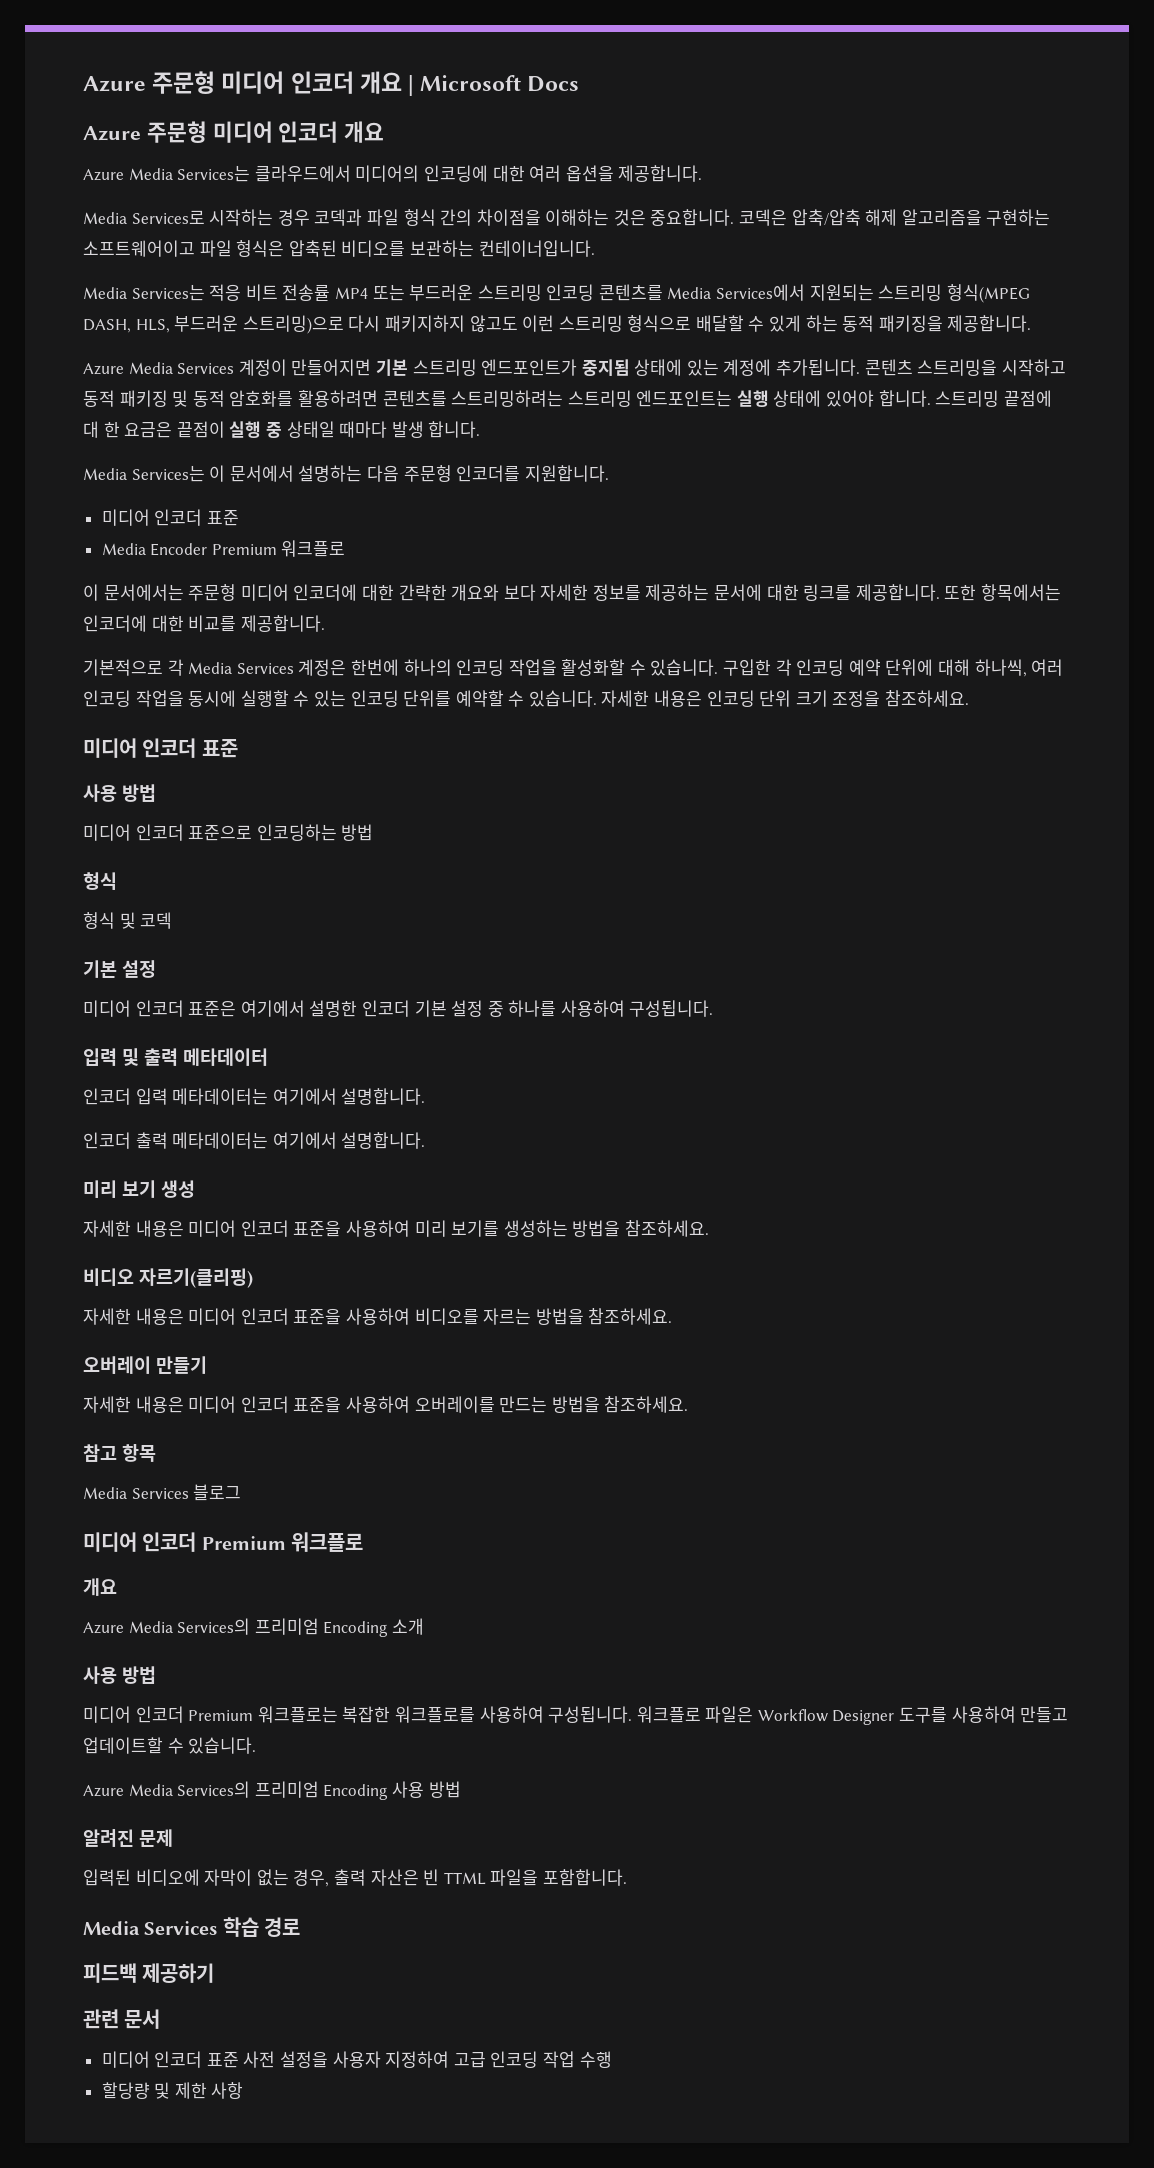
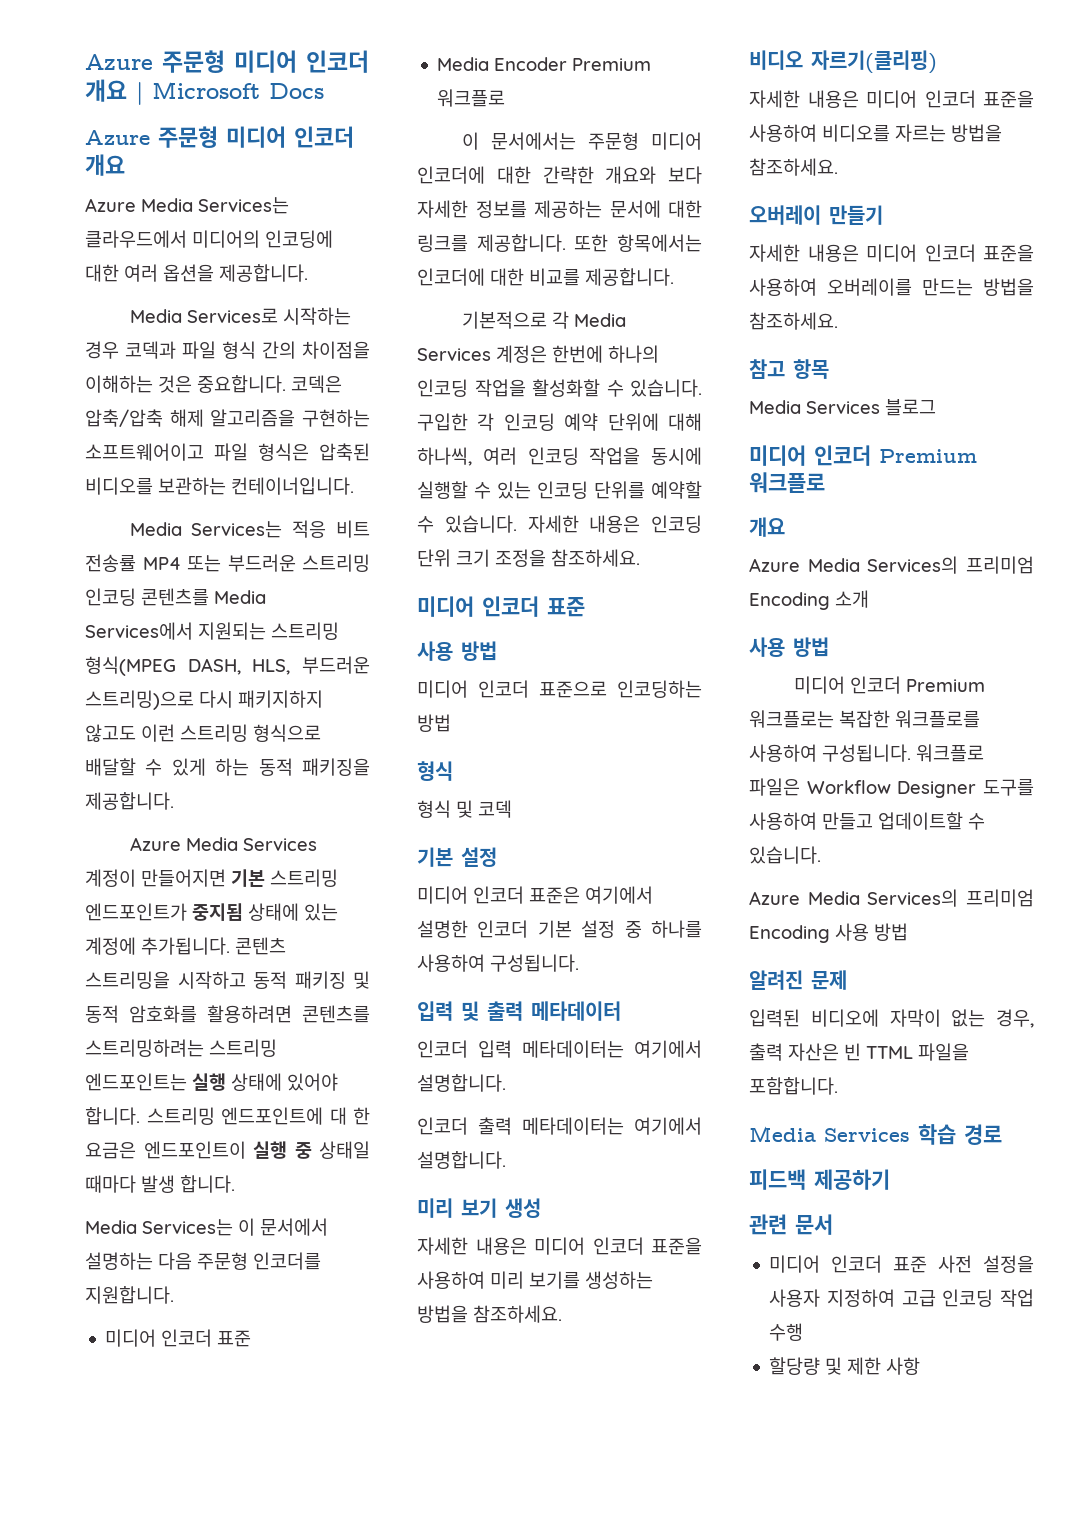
- 스트리밍 끝점에 대 한 요금은 끝점이 실행 중 상태일 때마다 발생 합니다.
+ 스트리밍 엔드포인트에 대 한 요금은 엔드포인트이 실행 중 상태일 때마다 발생 합니다.

